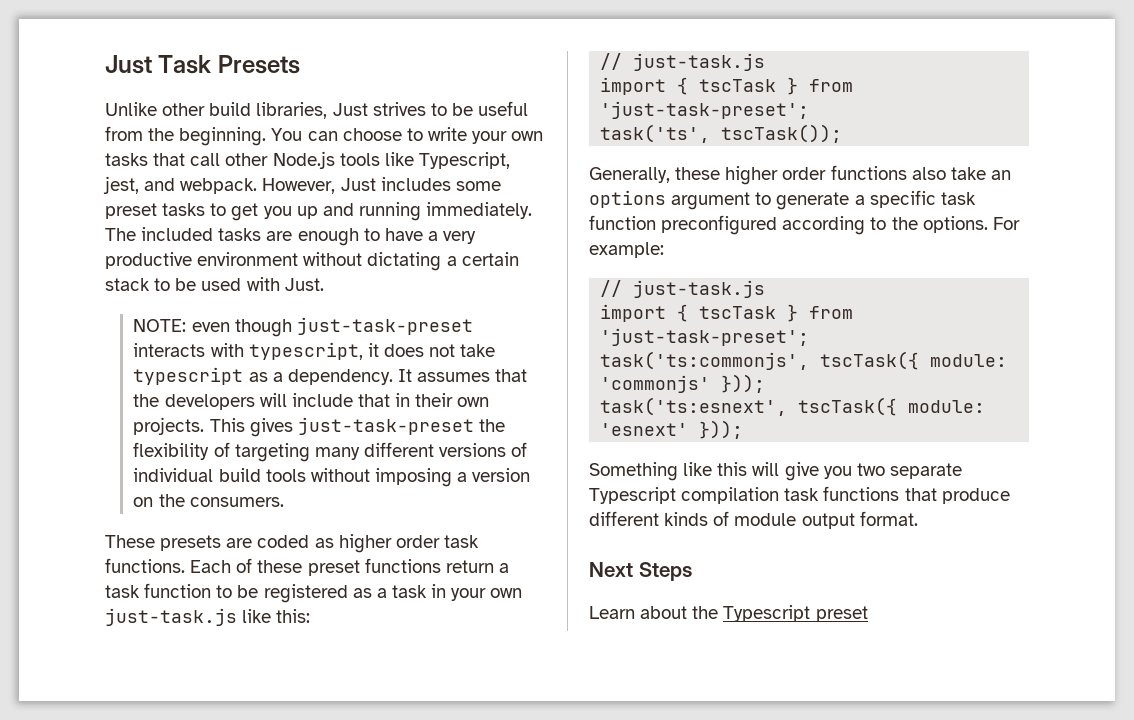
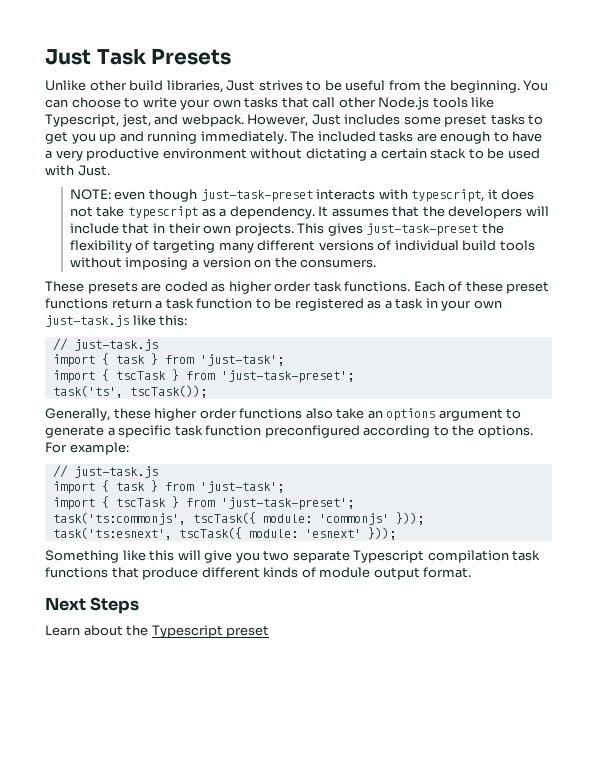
  Each of these preset functions return a task function to be registered as a task in your own just-task.js like this:
  // just-task.js
+ import { task } from 'just-task';
  For example:
  // just-task.js
+ import { task } from 'just-task';

